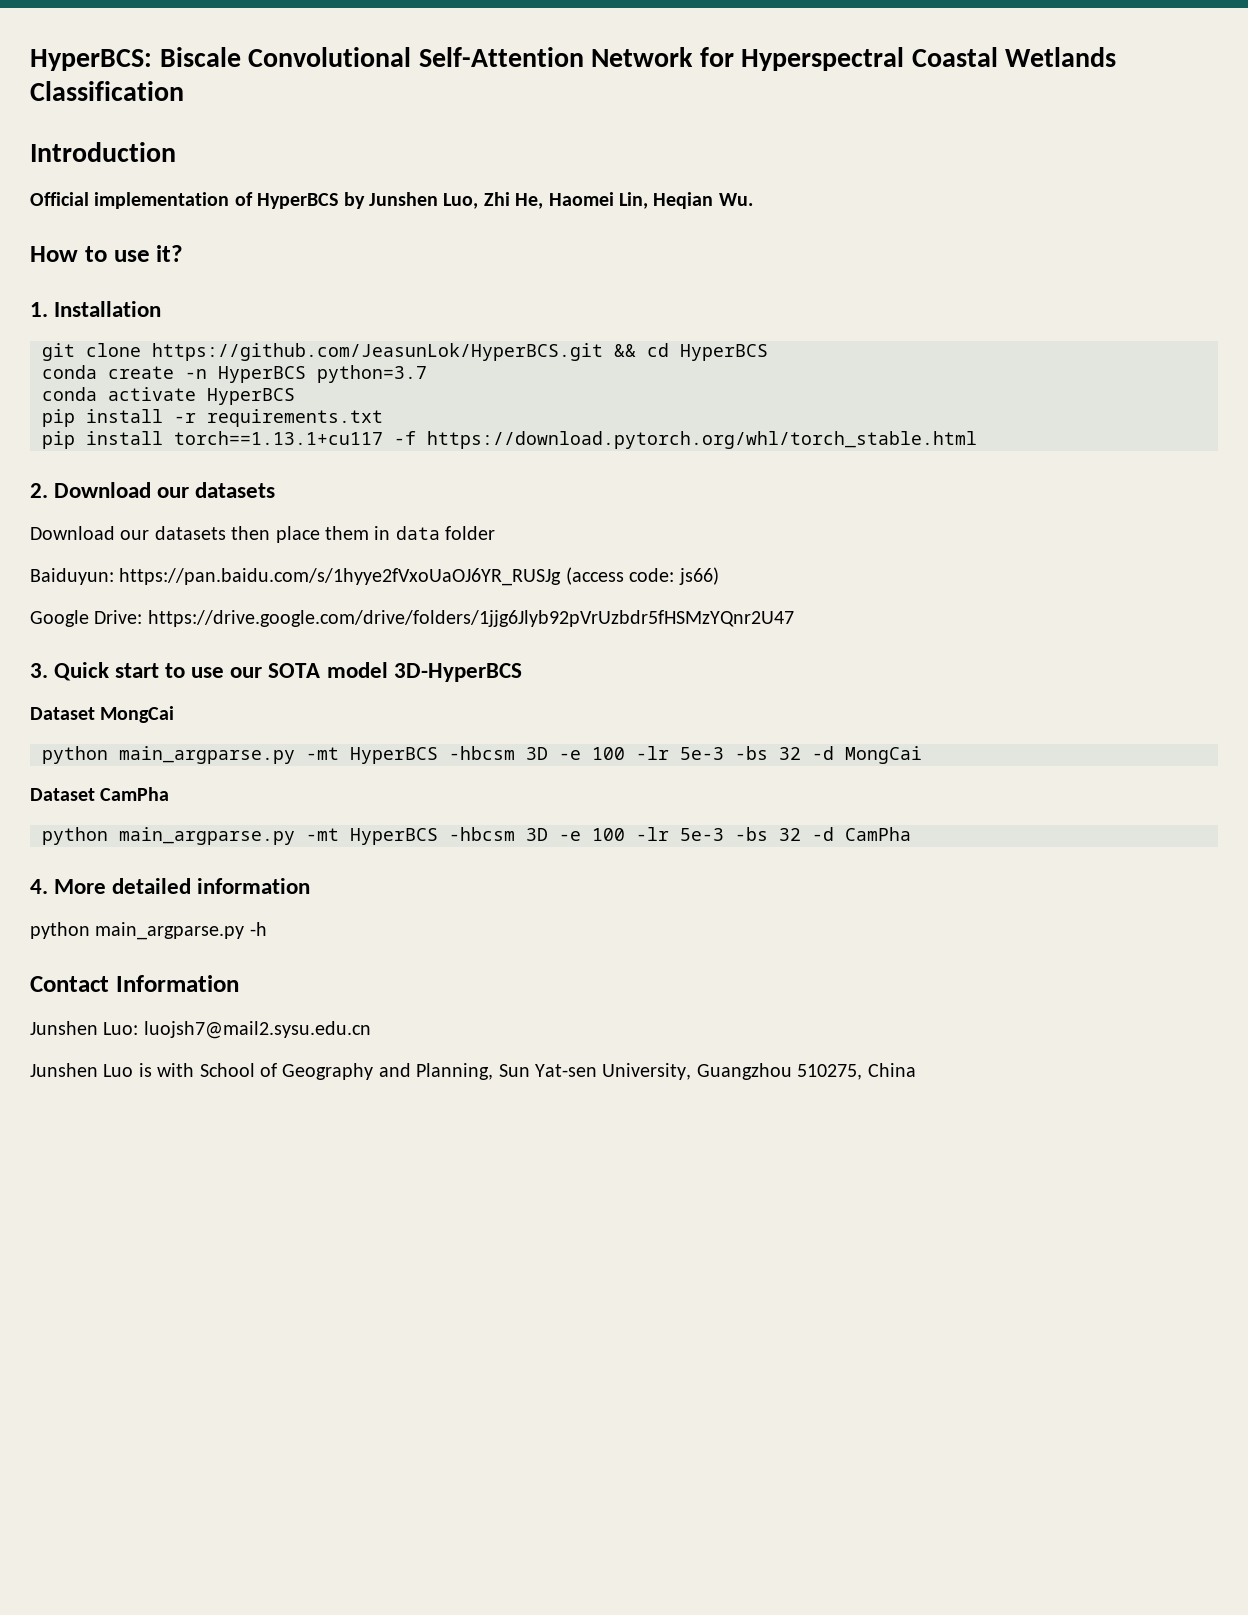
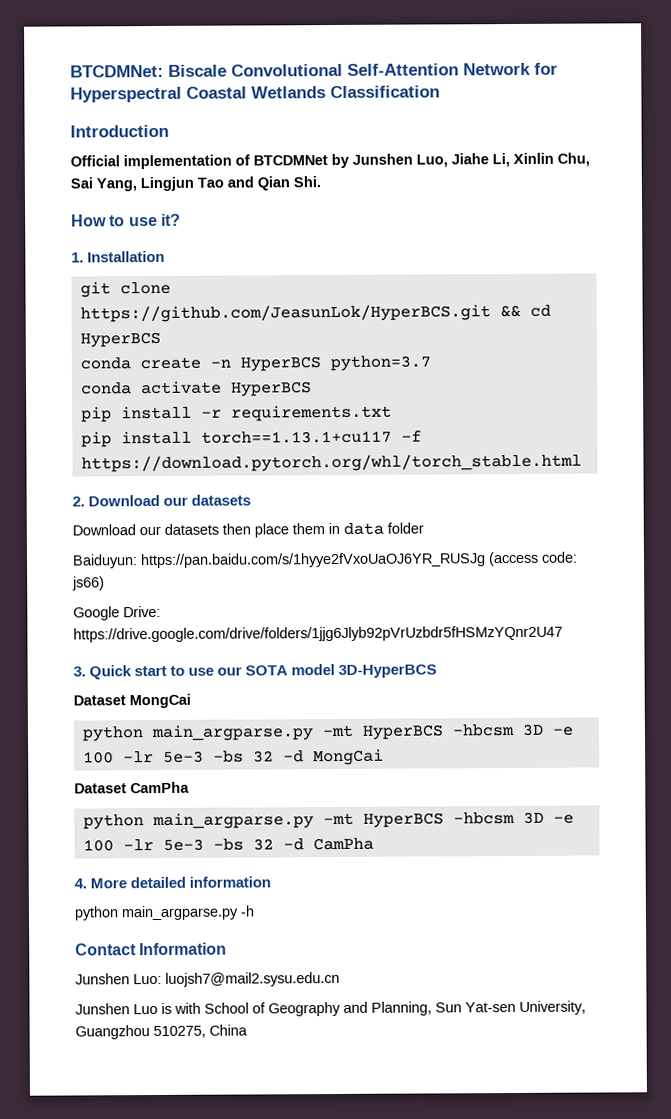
- HyperBCS: Biscale Convolutional Self-Attention Network for Hyperspectral Coastal Wetlands Classification
+ BTCDMNet: Biscale Convolutional Self-Attention Network for Hyperspectral Coastal Wetlands Classification
- Official implementation of HyperBCS by Junshen Luo, Zhi He, Haomei Lin, Heqian Wu.
+ Official implementation of BTCDMNet by Junshen Luo, Jiahe Li, Xinlin Chu, Sai Yang, Lingjun Tao and Qian Shi.

